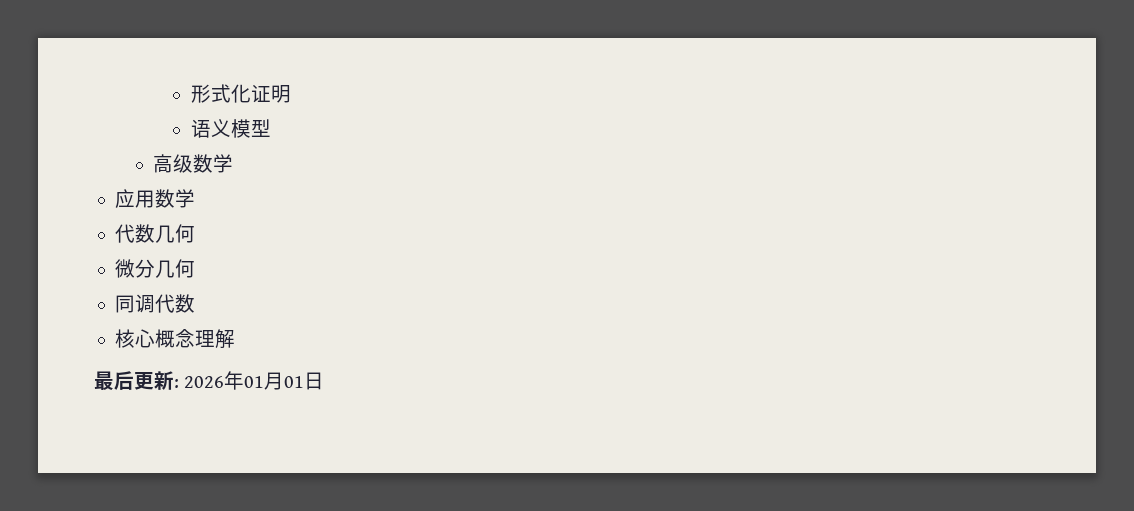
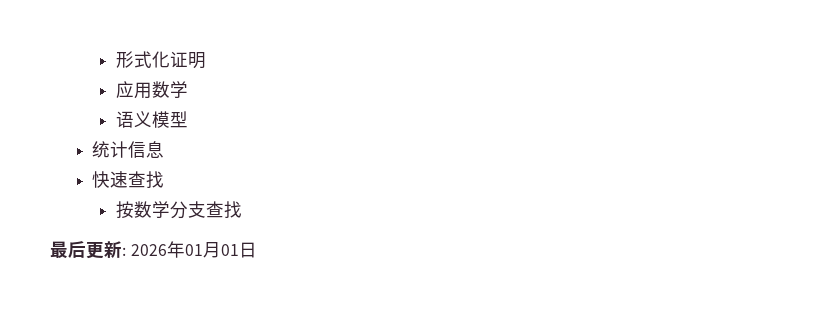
+ 应用数学
- 高级数学
- 应用数学
- 代数几何
- 微分几何
- 同调代数
- 核心概念理解
+ 统计信息
+ 快速查找
+ 按数学分支查找

